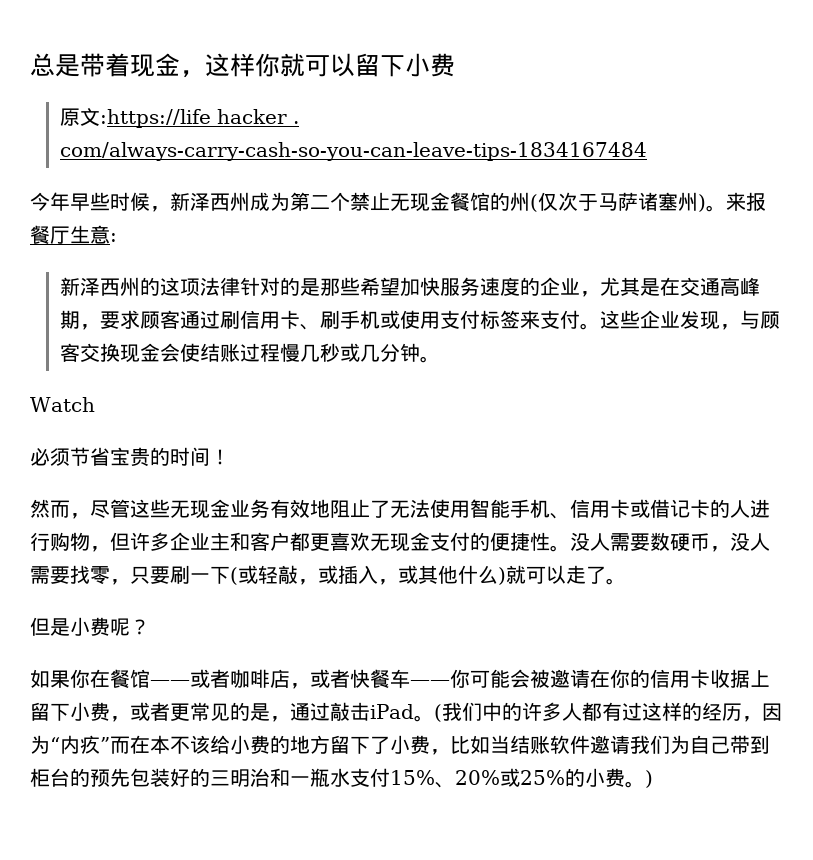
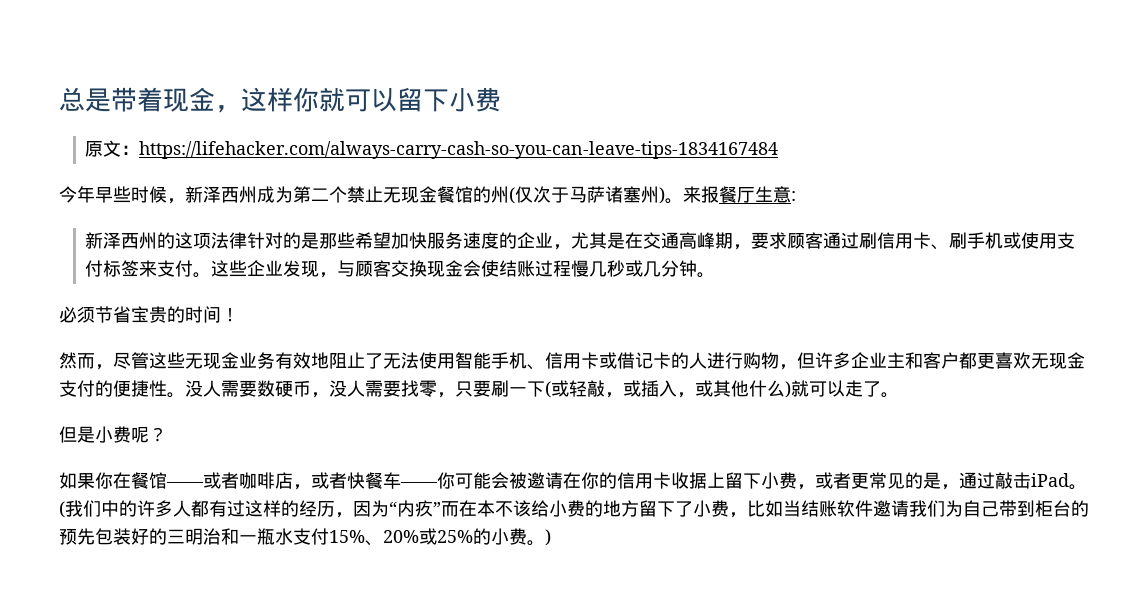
- 原文:https://life hacker . com/always-carry-cash-so-you-can-leave-tips-1834167484
+ 原文：https://lifehacker.com/always-carry-cash-so-you-can-leave-tips-1834167484
- Watch

